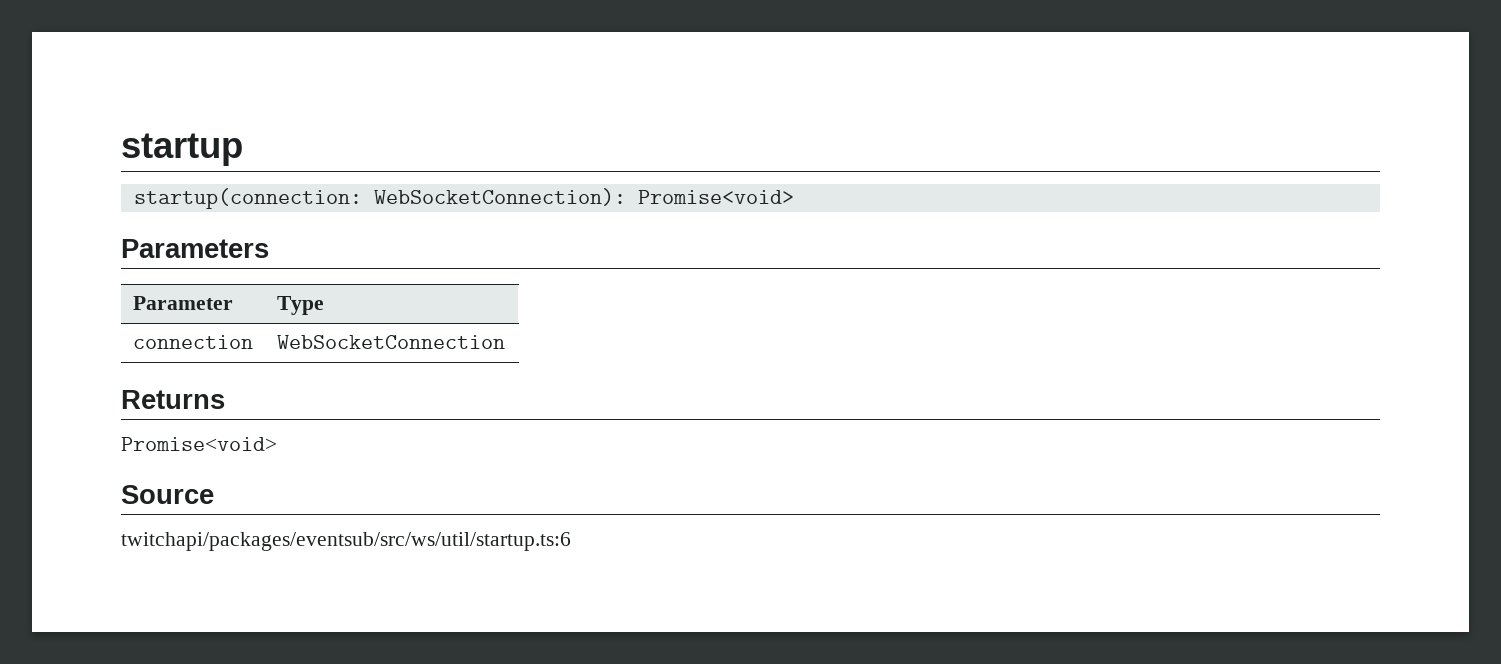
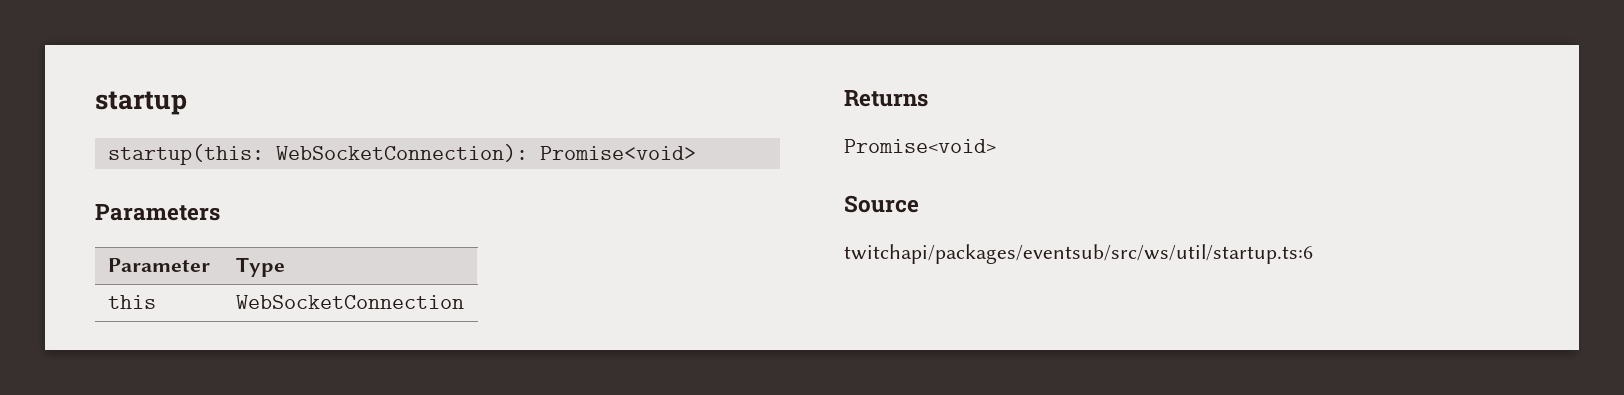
- startup(connection: WebSocketConnection): Promise<void>
+ startup(this: WebSocketConnection): Promise<void>
- connection | WebSocketConnection
+ this | WebSocketConnection

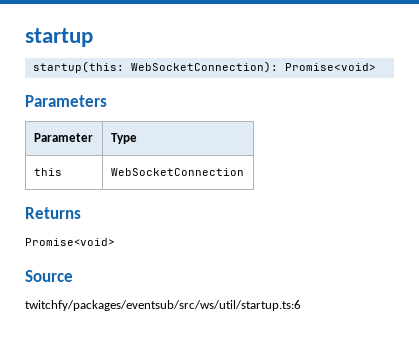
- twitchapi/packages/eventsub/src/ws/util/startup.ts:6
+ twitchfy/packages/eventsub/src/ws/util/startup.ts:6

